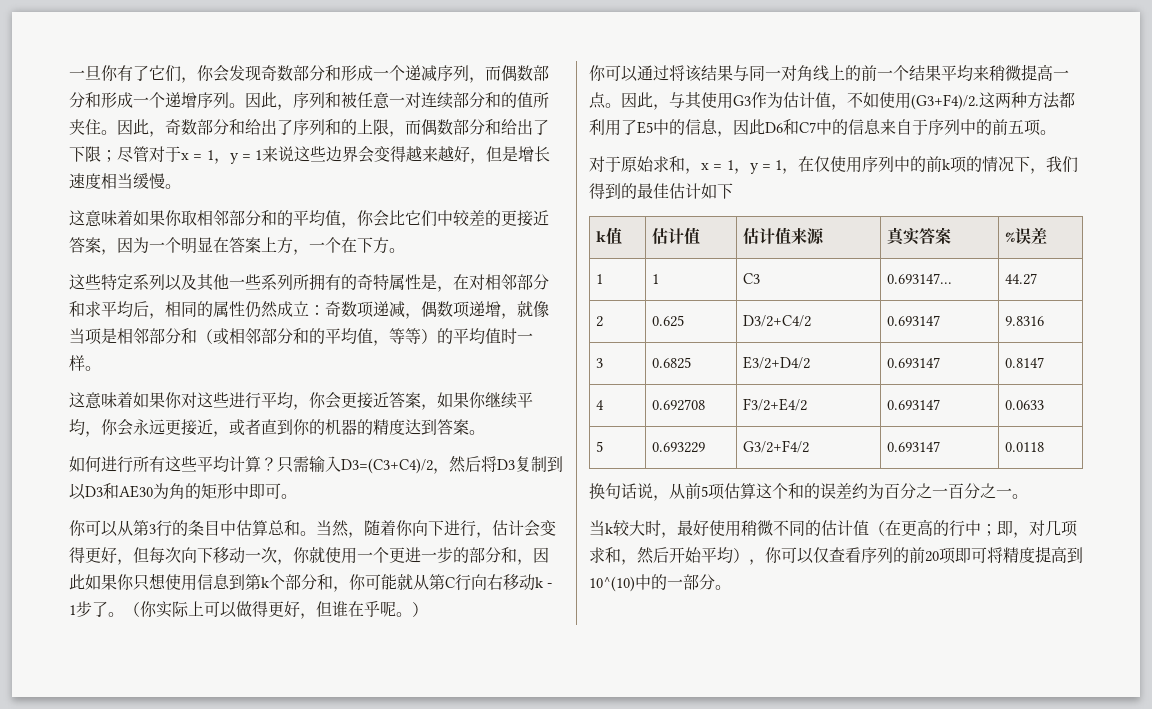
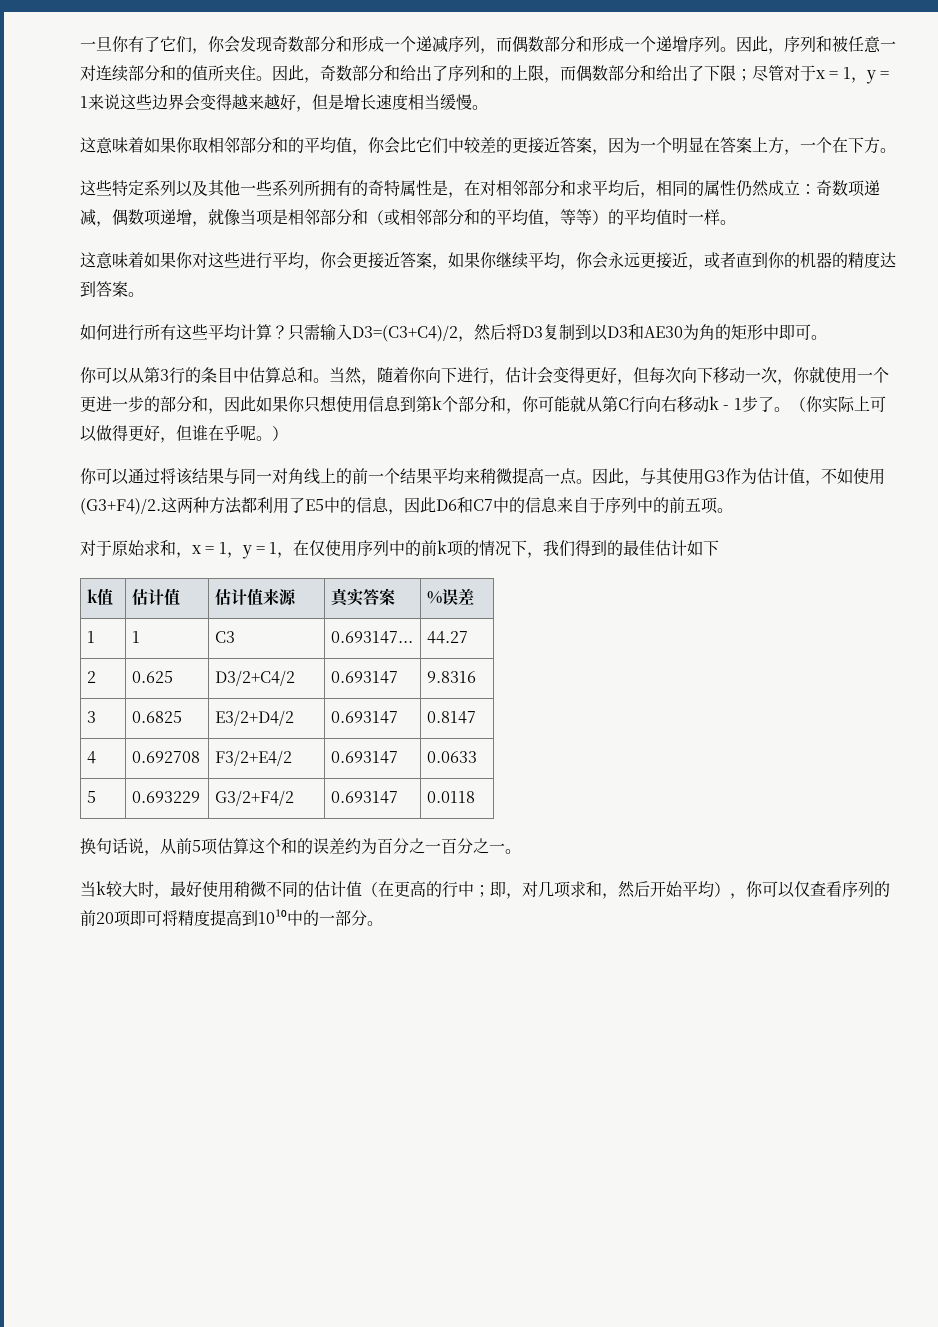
- 当k较大时，最好使用稍微不同的估计值（在更高的行中；即，对几项求和，然后开始平均），你可以仅查看序列的前20项即可将精度提高到10^(10)中的一部分。
+ 当k较大时，最好使用稍微不同的估计值（在更高的行中；即，对几项求和，然后开始平均），你可以仅查看序列的前20项即可将精度提高到10¹⁰中的一部分。

